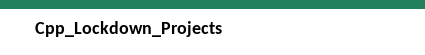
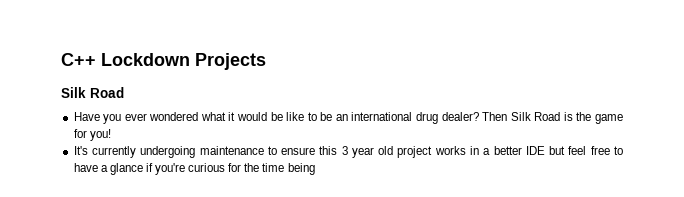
- Cpp_Lockdown_Projects
+ C++ Lockdown Projects
+ Silk Road
+ Have you ever wondered what it would be like to be an international drug dealer? Then Silk Road is the game for you!
+ It's currently undergoing maintenance to ensure this 3 year old project works in a better IDE but feel free to have a glance if you're curious for the time being

